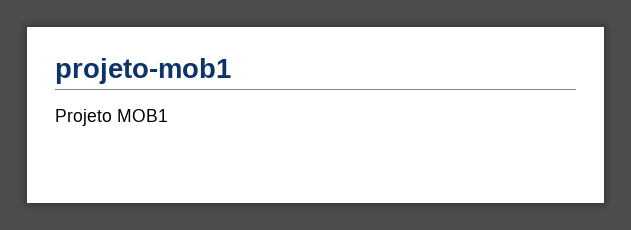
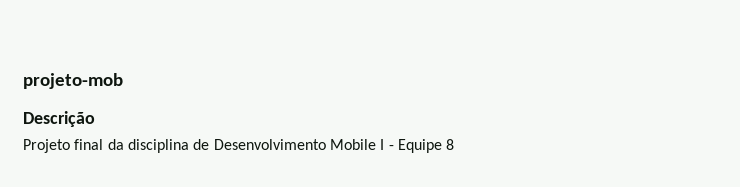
- projeto-mob1
+ projeto-mob
+ Descrição
- Projeto MOB1
+ Projeto final da disciplina de Desenvolvimento Mobile I - Equipe 8

